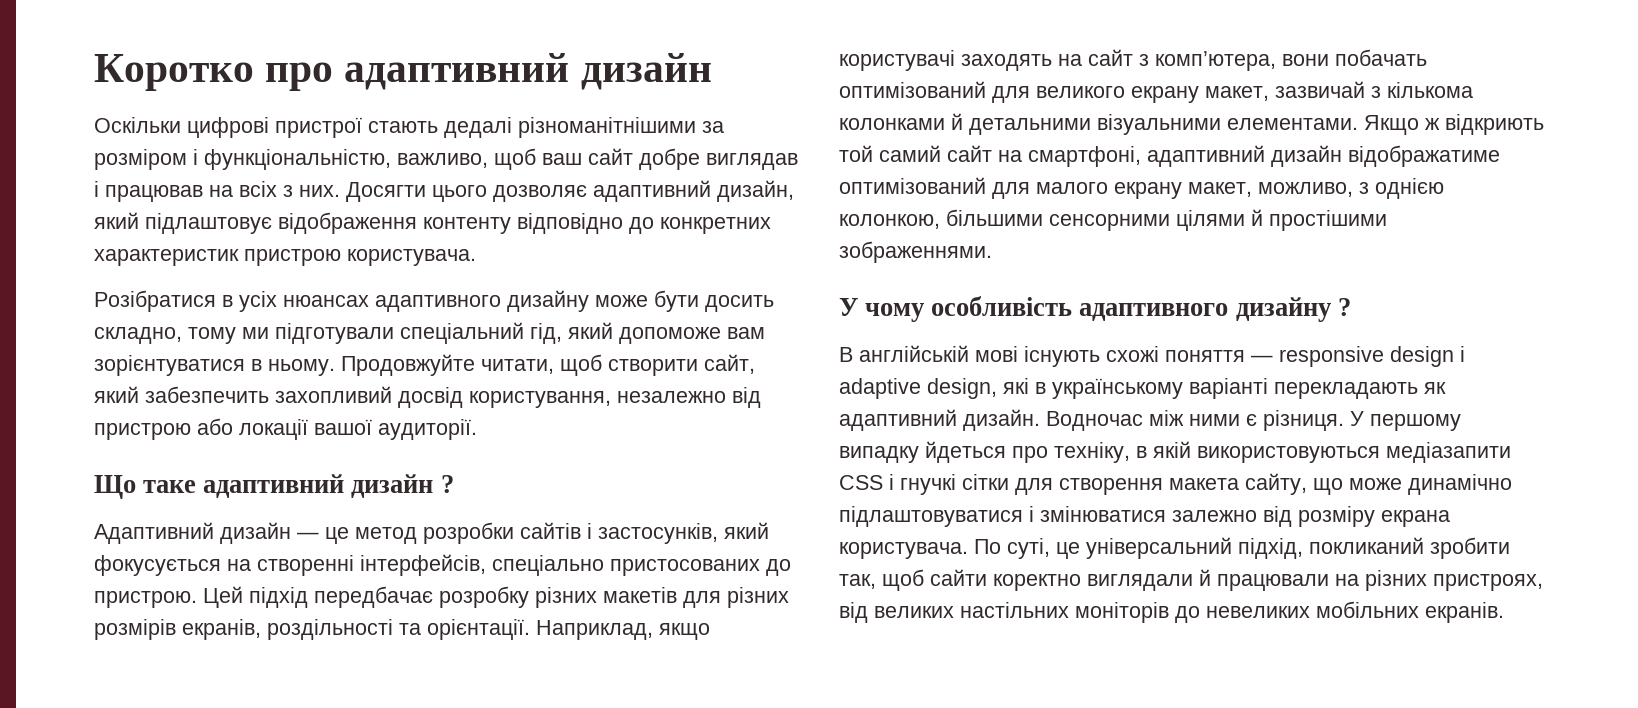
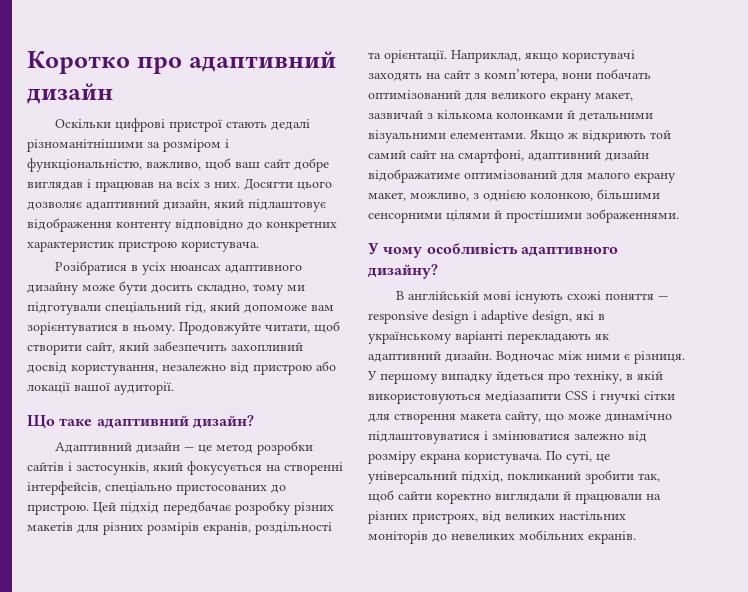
- Що таке адаптивний дизайн ?
+ Що таке адаптивний дизайн?
- У чому особливість адаптивного дизайну ?
+ У чому особливість адаптивного дизайну?

